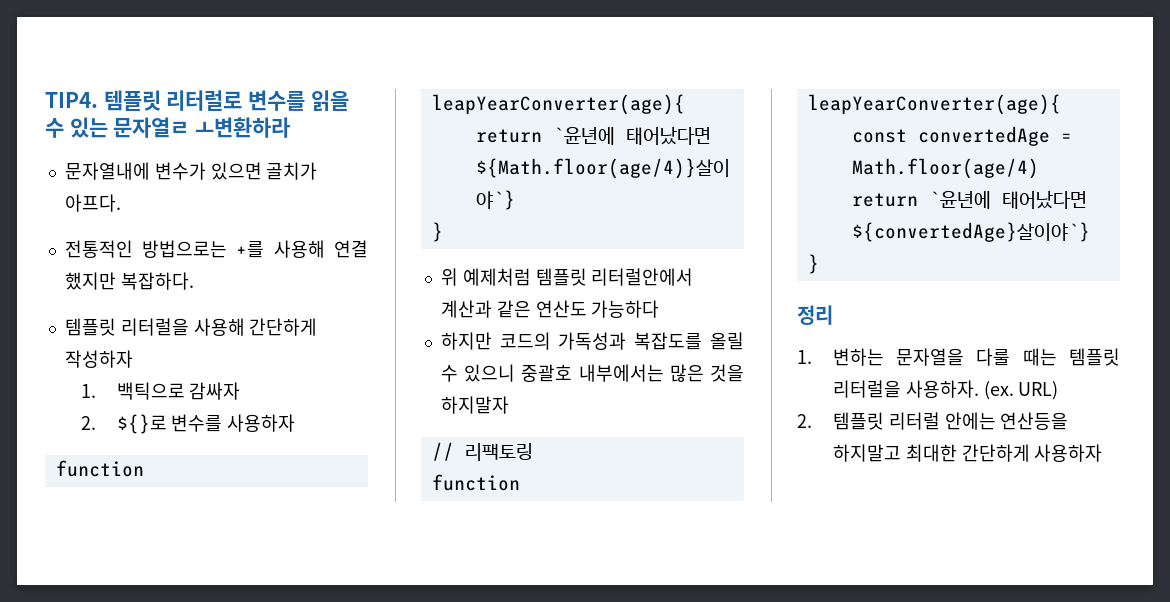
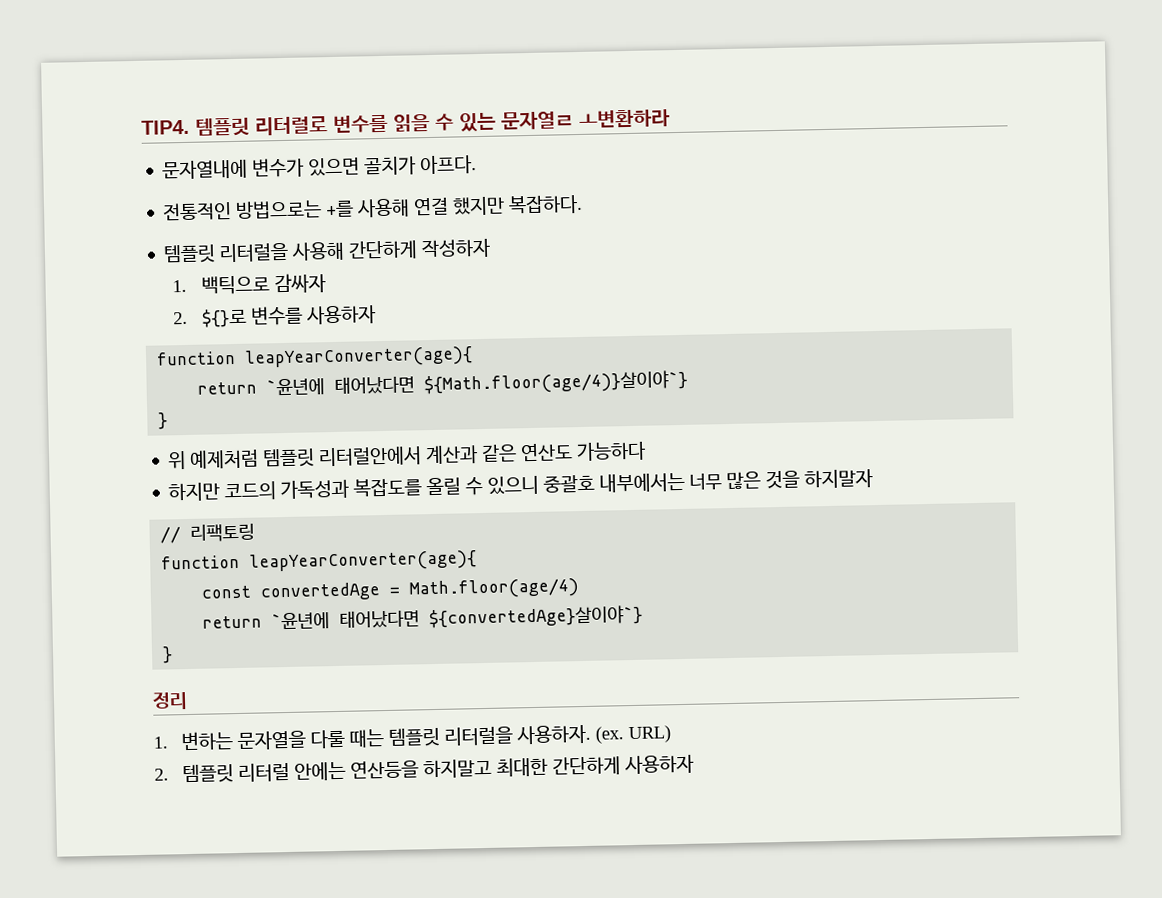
- 하지만 코드의 가독성과 복잡도를 올릴 수 있으니 중괄호 내부에서는 많은 것을 하지말자
+ 하지만 코드의 가독성과 복잡도를 올릴 수 있으니 중괄호 내부에서는 너무 많은 것을 하지말자

